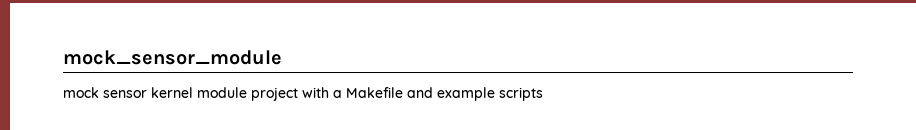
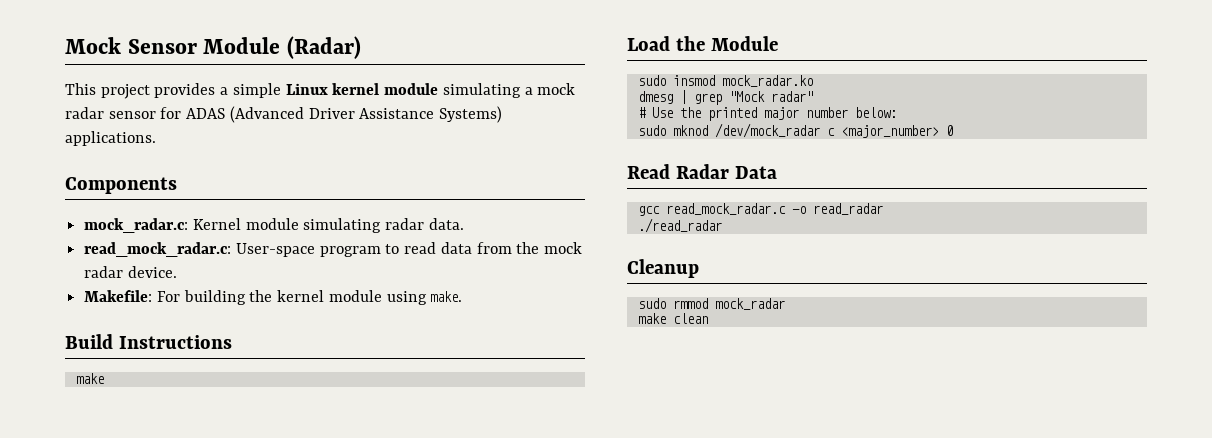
- mock_sensor_module
- mock sensor kernel module project with a Makefile and example scripts
+ Mock Sensor Module (Radar)
+ This project provides a simple Linux kernel module simulating a mock radar sensor for ADAS (Advanced Driver Assistance Systems) applications.
+ Components
+ mock_radar.c: Kernel module simulating radar data.
+ read_mock_radar.c: User-space program to read data from the mock radar device.
+ Makefile: For building the kernel module using make.
+ Build Instructions
+ make
+ Load the Module
+ sudo insmod mock_radar.ko
+ dmesg | grep "Mock radar"
+ # Use the printed major number below:
+ sudo mknod /dev/mock_radar c <major_number> 0
+ Read Radar Data
+ gcc read_mock_radar.c -o read_radar
+ ./read_radar
+ Cleanup
+ sudo rmmod mock_radar
+ make clean

